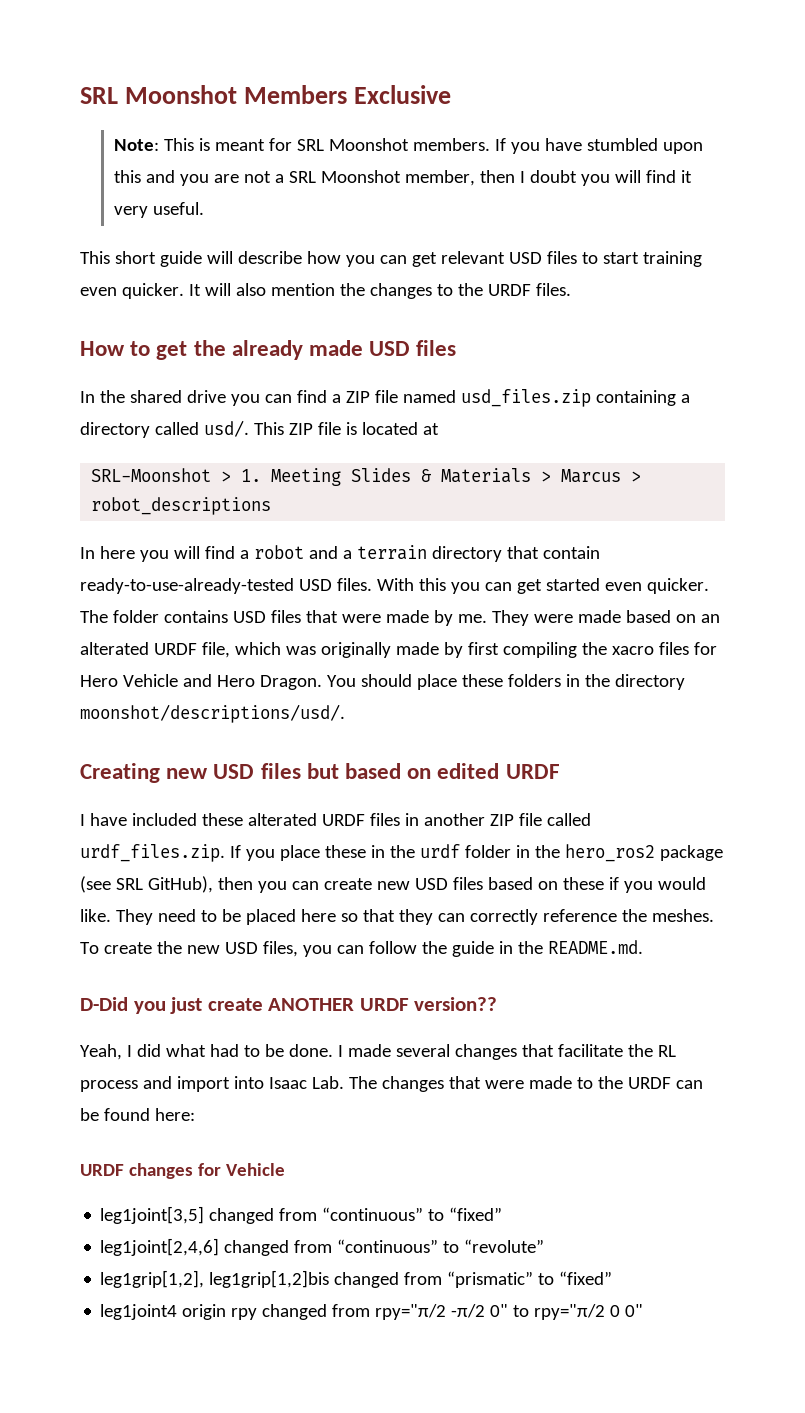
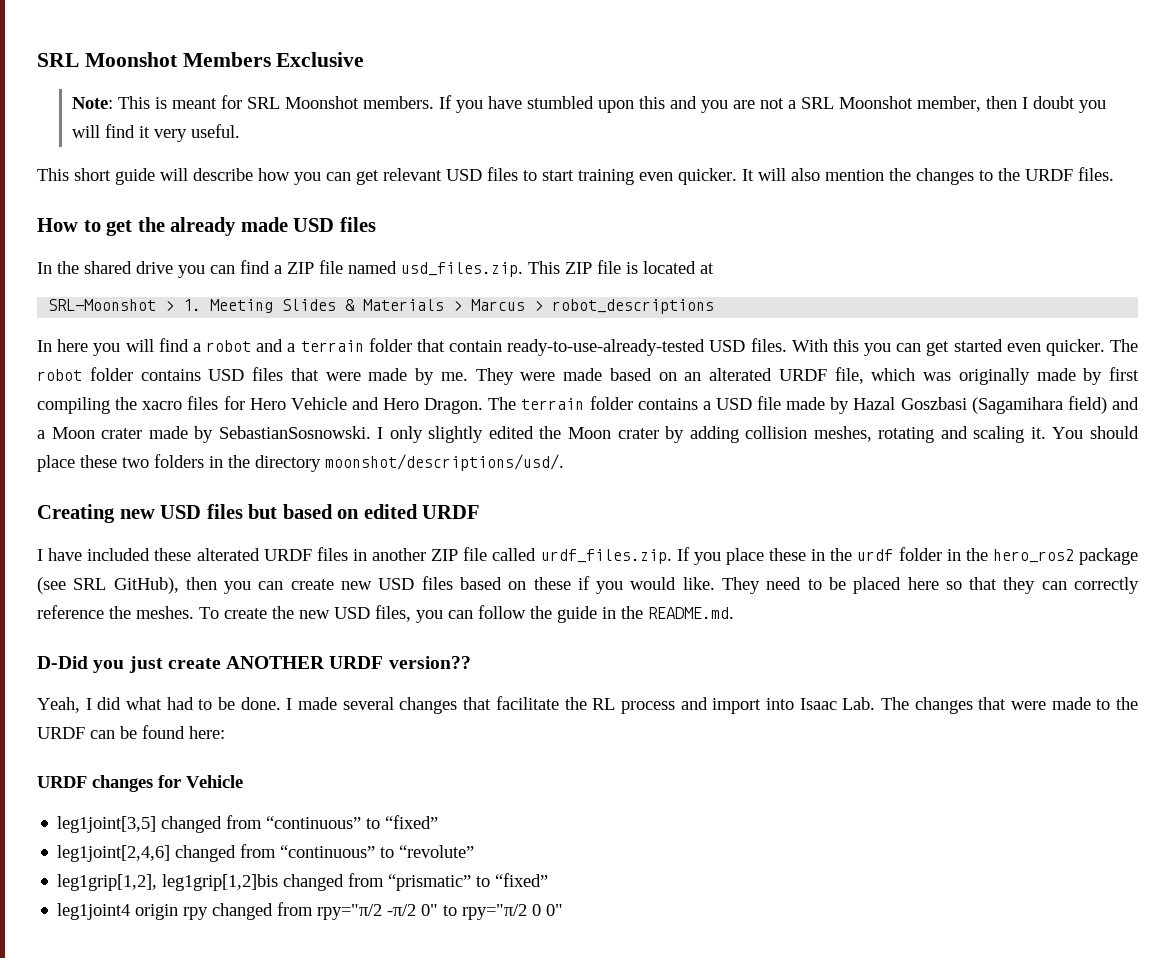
- In the shared drive you can find a ZIP file named usd_files.zip containing a directory called usd/. This ZIP file is located at
+ In the shared drive you can find a ZIP file named usd_files.zip. This ZIP file is located at
- In here you will find a robot and a terrain directory that contain ready-to-use-already-tested USD files.
+ In here you will find a robot and a terrain folder that contain ready-to-use-already-tested USD files.
- The folder contains USD files that were made by me.
+ The robot folder contains USD files that were made by me.
+ The terrain folder contains a USD file made by Hazal Goszbasi (Sagamihara field) and a Moon crater made by SebastianSosnowski. I only slightly edited the Moon crater by adding collision meshes, rotating and scaling it.
- You should place these folders in the directory moonshot/descriptions/usd/.
+ You should place these two folders in the directory moonshot/descriptions/usd/.

